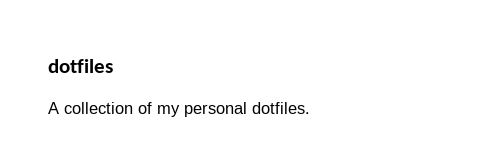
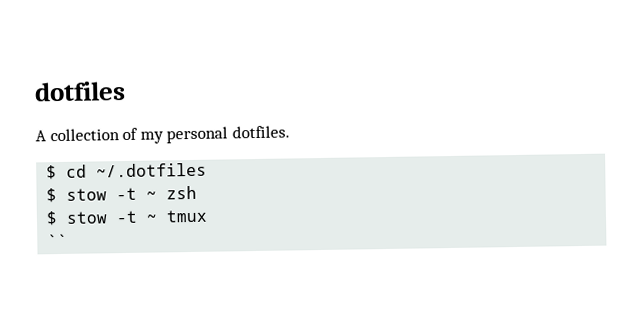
+ $ cd ~/.dotfiles
+ $ stow -t ~ zsh
+ $ stow -t ~ tmux
+ ``

